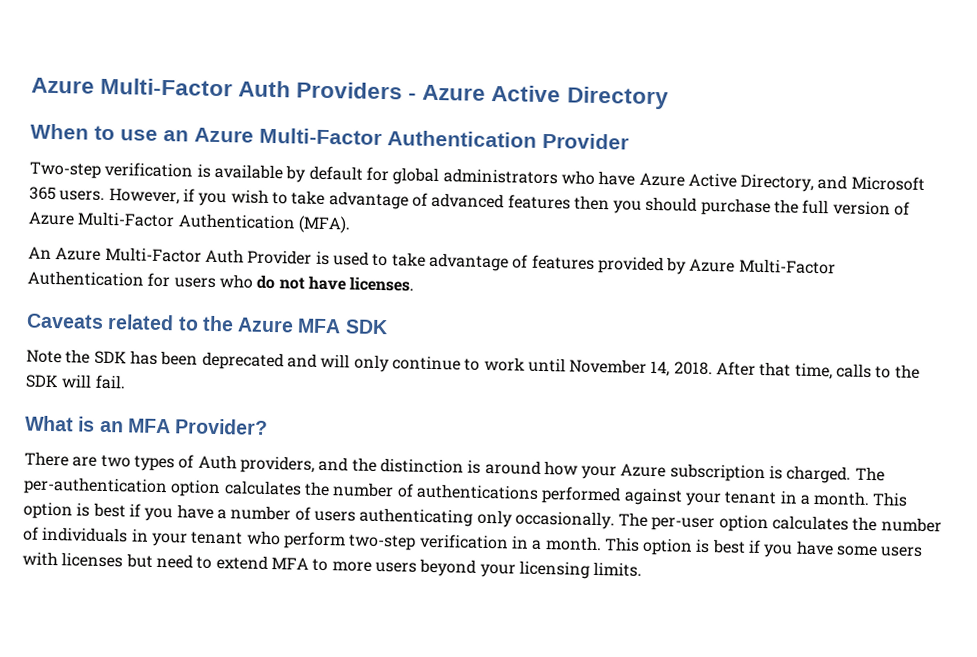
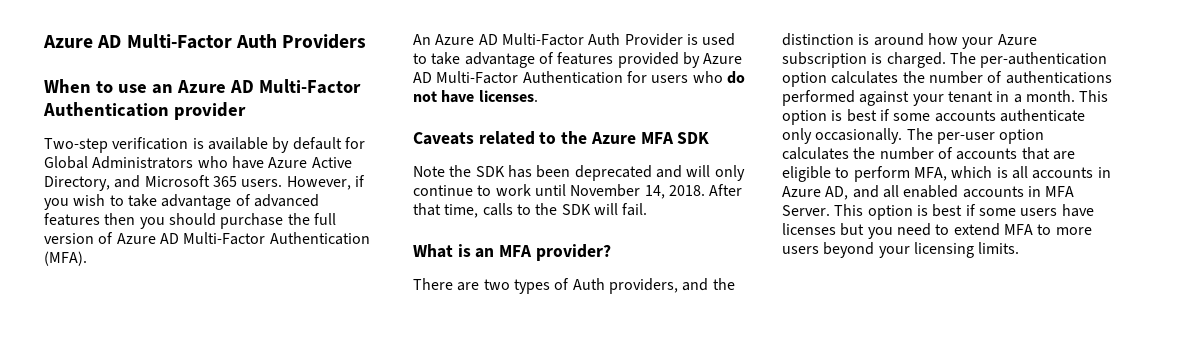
- Azure Multi-Factor Auth Providers - Azure Active Directory
+ Azure AD Multi-Factor Auth Providers
- When to use an Azure Multi-Factor Authentication Provider
+ When to use an Azure AD Multi-Factor Authentication provider
- Two-step verification is available by default for global administrators who have Azure Active Directory, and Microsoft 365 users.
+ Two-step verification is available by default for Global Administrators who have Azure Active Directory, and Microsoft 365 users.
- However, if you wish to take advantage of advanced features then you should purchase the full version of Azure Multi-Factor Authentication (MFA).
+ However, if you wish to take advantage of advanced features then you should purchase the full version of Azure AD Multi-Factor Authentication (MFA).
- An Azure Multi-Factor Auth Provider is used to take advantage of features provided by Azure Multi-Factor Authentication for users who do not have licenses.
+ An Azure AD Multi-Factor Auth Provider is used to take advantage of features provided by Azure AD Multi-Factor Authentication for users who do not have licenses.
- What is an MFA Provider?
+ What is an MFA provider?
- This option is best if you have a number of users authenticating only occasionally.
+ This option is best if some accounts authenticate only occasionally.
- The per-user option calculates the number of individuals in your tenant who perform two-step verification in a month. This option is best if you have some users with licenses but need to extend MFA to more users beyond your licensing limits.
+ The per-user option calculates the number of accounts that are eligible to perform MFA, which is all accounts in Azure AD, and all enabled accounts in MFA Server. This option is best if some users have licenses but you need to extend MFA to more users beyond your licensing limits.

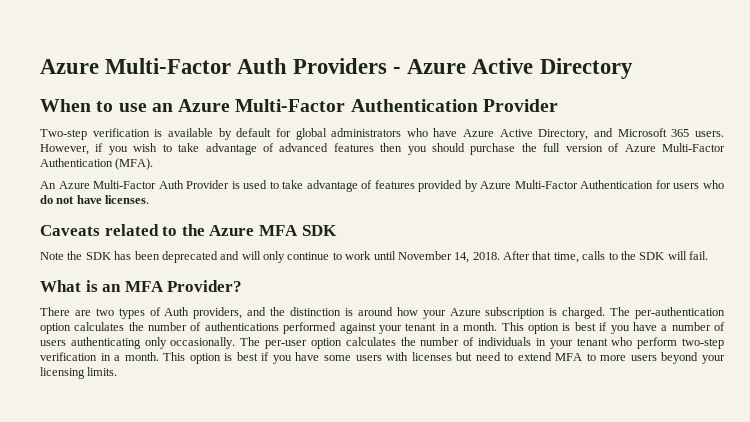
- Azure AD Multi-Factor Auth Providers
+ Azure Multi-Factor Auth Providers - Azure Active Directory
- When to use an Azure AD Multi-Factor Authentication provider
+ When to use an Azure Multi-Factor Authentication Provider
- Two-step verification is available by default for Global Administrators who have Azure Active Directory, and Microsoft 365 users.
+ Two-step verification is available by default for global administrators who have Azure Active Directory, and Microsoft 365 users.
- However, if you wish to take advantage of advanced features then you should purchase the full version of Azure AD Multi-Factor Authentication (MFA).
+ However, if you wish to take advantage of advanced features then you should purchase the full version of Azure Multi-Factor Authentication (MFA).
- An Azure AD Multi-Factor Auth Provider is used to take advantage of features provided by Azure AD Multi-Factor Authentication for users who do not have licenses.
+ An Azure Multi-Factor Auth Provider is used to take advantage of features provided by Azure Multi-Factor Authentication for users who do not have licenses.
- What is an MFA provider?
+ What is an MFA Provider?
- This option is best if some accounts authenticate only occasionally.
+ This option is best if you have a number of users authenticating only occasionally.
- The per-user option calculates the number of accounts that are eligible to perform MFA, which is all accounts in Azure AD, and all enabled accounts in MFA Server. This option is best if some users have licenses but you need to extend MFA to more users beyond your licensing limits.
+ The per-user option calculates the number of individuals in your tenant who perform two-step verification in a month. This option is best if you have some users with licenses but need to extend MFA to more users beyond your licensing limits.

